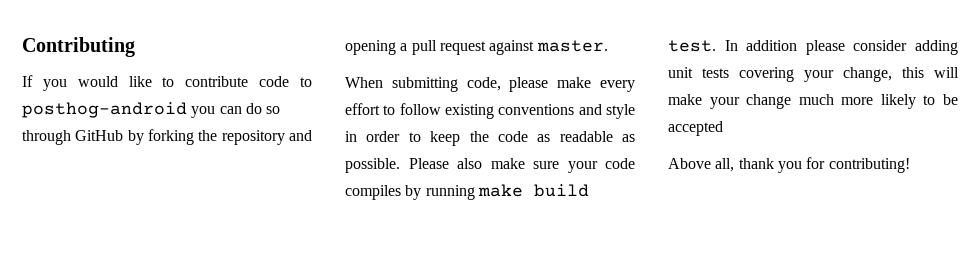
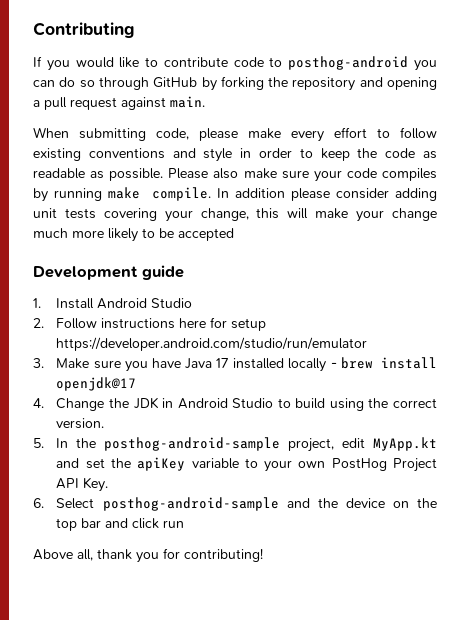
- If you would like to contribute code to posthog-android you can do so through GitHub by forking the repository and opening a pull request against master.
+ If you would like to contribute code to posthog-android you can do so through GitHub by forking the repository and opening a pull request against main.
- Please also make sure your code compiles by running make build test.
+ Please also make sure your code compiles by running make compile.
+ Development guide
+ 1. Install Android Studio
+ 2. Follow instructions here for setup https://developer.android.com/studio/run/emulator
+ 3. Make sure you have Java 17 installed locally - brew install openjdk@17
+ 4. Change the JDK in Android Studio to build using the correct version.
+ 5. In the posthog-android-sample project, edit MyApp.kt and set the apiKey variable to your own PostHog Project API Key.
+ 6. Select posthog-android-sample and the device on the top bar and click run

